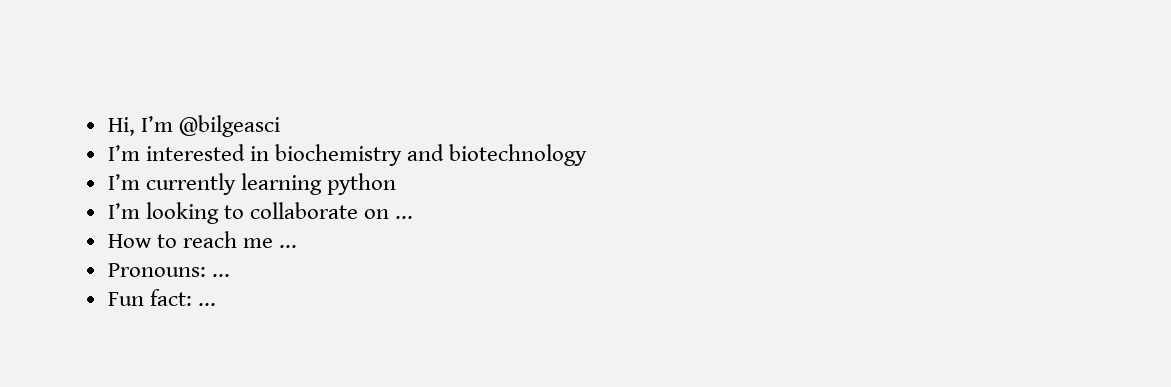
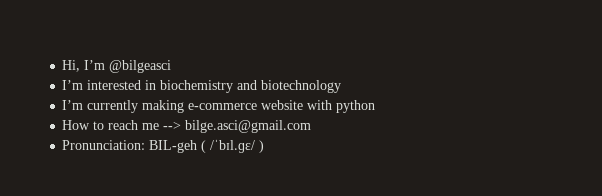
- I’m currently learning python
- I’m looking to collaborate on ...
- How to reach me ...
- Pronouns: ...
- Fun fact: ...
+ I’m currently making e-commerce website with python
+ How to reach me --> bilge.asci@gmail.com
+ Pronunciation: BIL-geh ( /ˈbɪl.ɡɛ/ )

